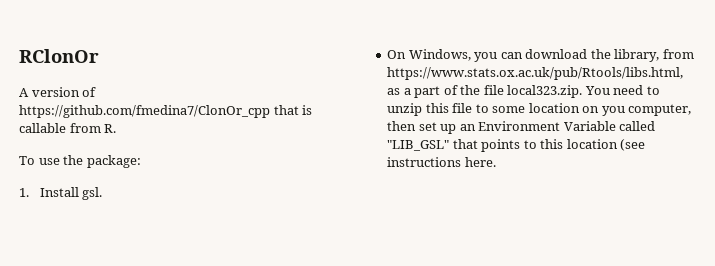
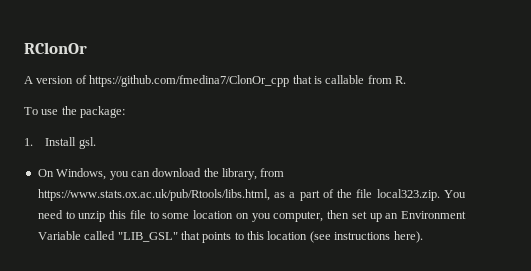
- On Windows, you can download the library, from https://www.stats.ox.ac.uk/pub/Rtools/libs.html, as a part of the file local323.zip. You need to unzip this file to some location on you computer, then set up an Environment Variable called "LIB_GSL" that points to this location (see instructions here.
+ On Windows, you can download the library, from https://www.stats.ox.ac.uk/pub/Rtools/libs.html, as a part of the file local323.zip. You need to unzip this file to some location on you computer, then set up an Environment Variable called "LIB_GSL" that points to this location (see instructions here).

